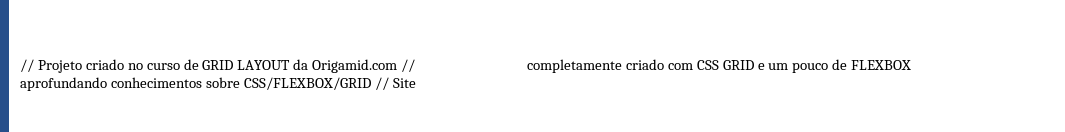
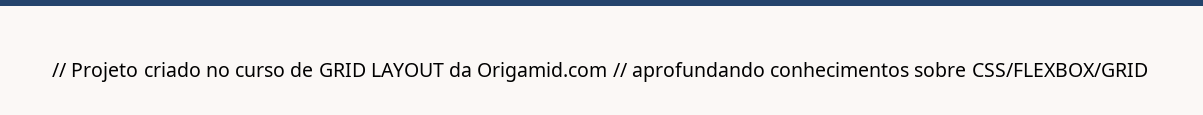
- // Projeto criado no curso de GRID LAYOUT da Origamid.com // aprofundando conhecimentos sobre CSS/FLEXBOX/GRID // Site completamente criado com CSS GRID e um pouco de FLEXBOX
+ // Projeto criado no curso de GRID LAYOUT da Origamid.com // aprofundando conhecimentos sobre CSS/FLEXBOX/GRID

